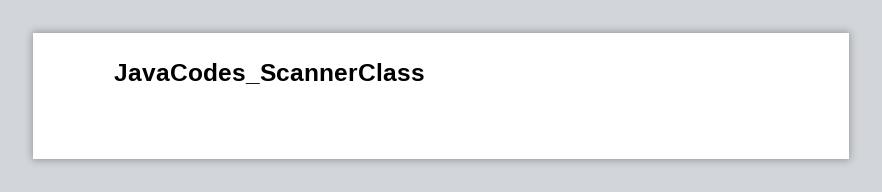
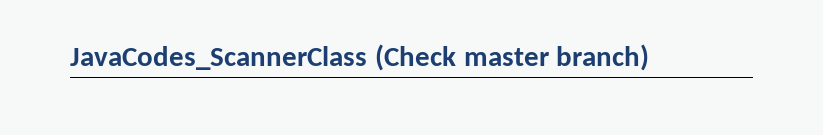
- JavaCodes_ScannerClass
+ JavaCodes_ScannerClass (Check master branch)

